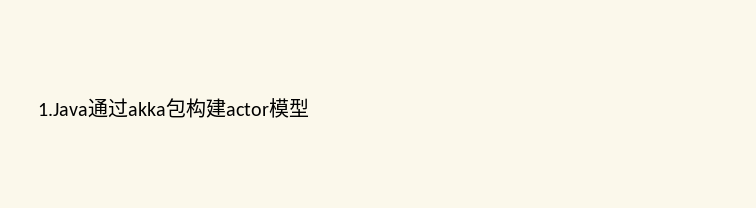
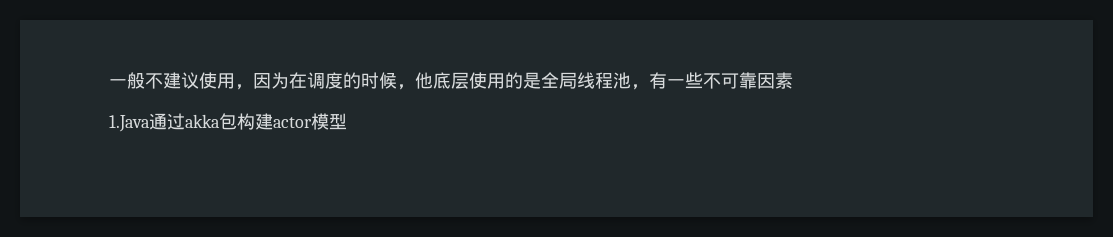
+ 一般不建议使用，因为在调度的时候，他底层使用的是全局线程池，有一些不可靠因素

